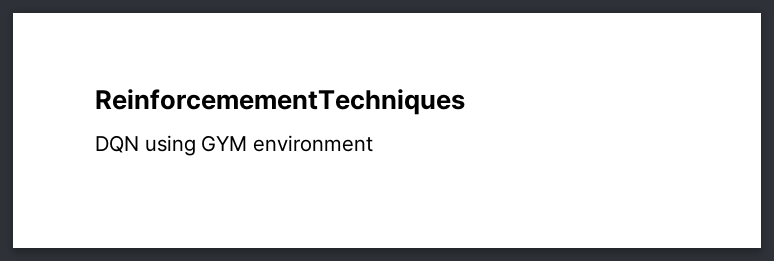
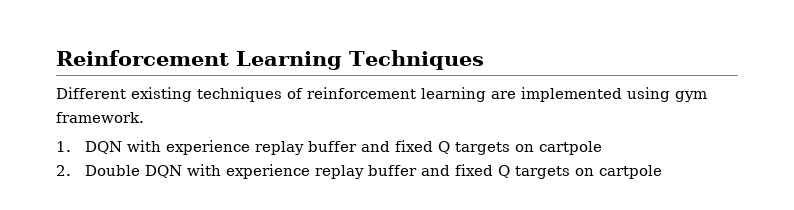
- ReinforcemementTechniques
- DQN using GYM environment
+ Reinforcement Learning Techniques
+ Different existing techniques of reinforcement learning are implemented using gym framework.
+ 1. DQN with experience replay buffer and fixed Q targets on cartpole
+ 2. Double DQN with experience replay buffer and fixed Q targets on cartpole

